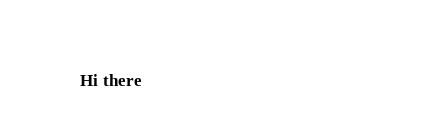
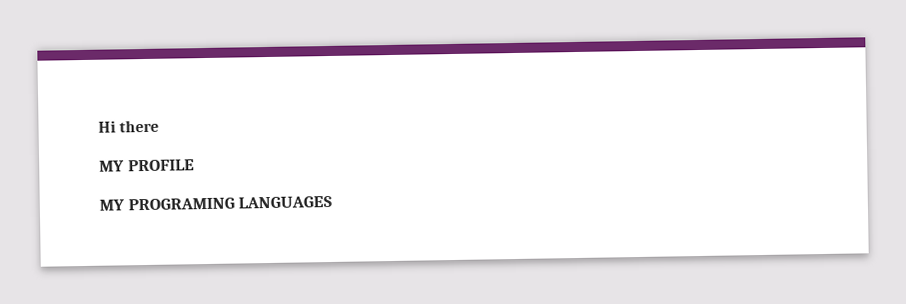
+ MY PROFILE
+ MY PROGRAMING LANGUAGES

